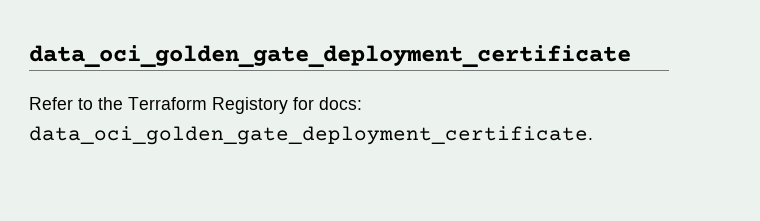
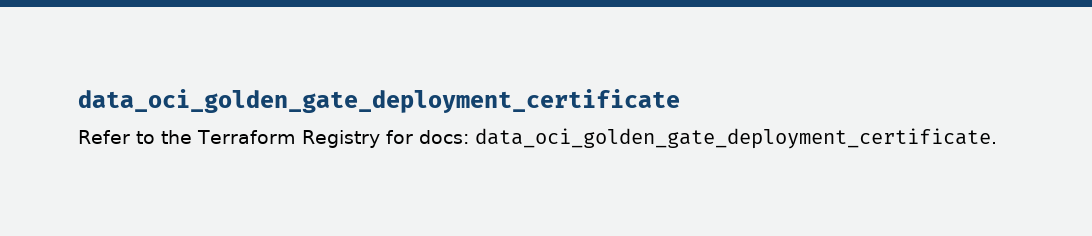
- Refer to the Terraform Registory for docs: data_oci_golden_gate_deployment_certificate.
+ Refer to the Terraform Registry for docs: data_oci_golden_gate_deployment_certificate.

